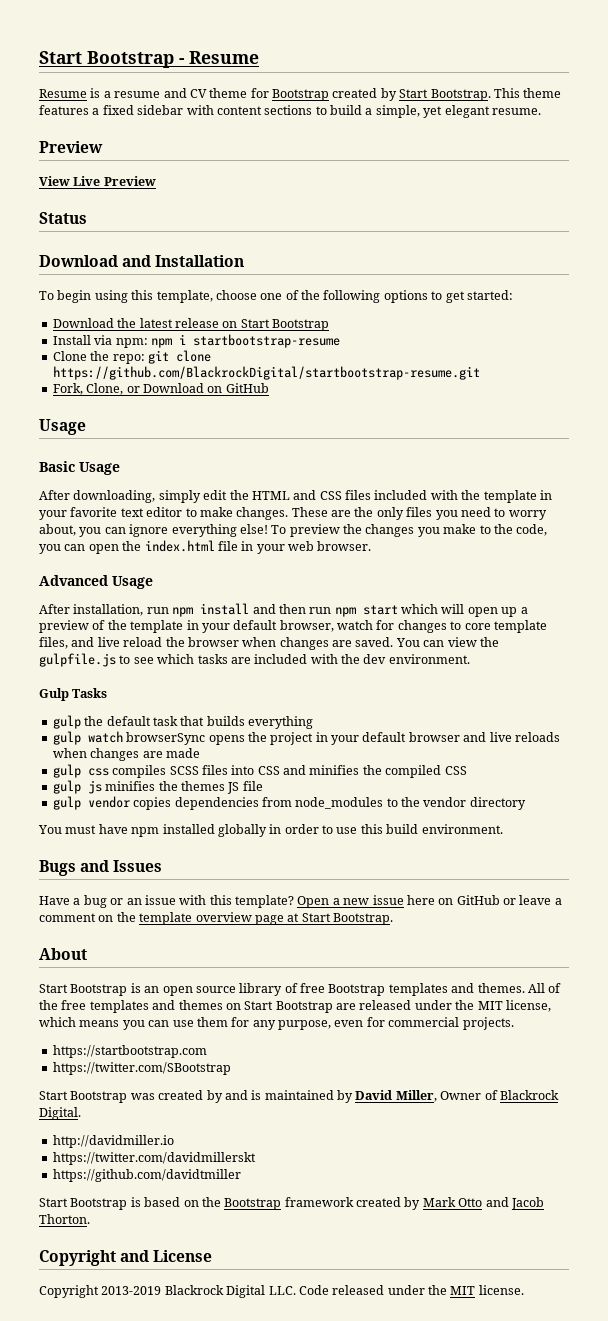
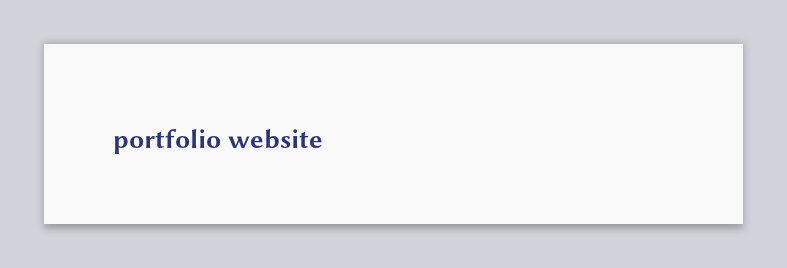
- Start Bootstrap - Resume
- Resume is a resume and CV theme for Bootstrap created by Start Bootstrap. This theme features a fixed sidebar with content sections to build a simple, yet elegant resume.
- Preview
- View Live Preview
- Status
- Download and Installation
- To begin using this template, choose one of the following options to get started:
- Download the latest release on Start Bootstrap
- Install via npm: npm i startbootstrap-resume
- Clone the repo: git clone https://github.com/BlackrockDigital/startbootstrap-resume.git
- Fork, Clone, or Download on GitHub
- Usage
- Basic Usage
- After downloading, simply edit the HTML and CSS files included with the template in your favorite text editor to make changes. These are the only files you need to worry about, you can ignore everything else! To preview the changes you make to the code, you can open the index.html file in your web browser.
- Advanced Usage
- After installation, run npm install and then run npm start which will open up a preview of the template in your default browser, watch for changes to core template files, and live reload the browser when changes are saved. You can view the gulpfile.js to see which tasks are included with the dev environment.
- Gulp Tasks
- gulp the default task that builds everything
- gulp watch browserSync opens the project in your default browser and live reloads when changes are made
- gulp css compiles SCSS files into CSS and minifies the compiled CSS
- gulp js minifies the themes JS file
- gulp vendor copies dependencies from node_modules to the vendor directory
- You must have npm installed globally in order to use this build environment.
- Bugs and Issues
- Have a bug or an issue with this template? Open a new issue here on GitHub or leave a comment on the template overview page at Start Bootstrap.
- About
- Start Bootstrap is an open source library of free Bootstrap templates and themes. All of the free templates and themes on Start Bootstrap are released under the MIT license, which means you can use them for any purpose, even for commercial projects.
- https://startbootstrap.com
- https://twitter.com/SBootstrap
- Start Bootstrap was created by and is maintained by David Miller, Owner of Blackrock Digital.
- http://davidmiller.io
- https://twitter.com/davidmillerskt
- https://github.com/davidtmiller
- Start Bootstrap is based on the Bootstrap framework created by Mark Otto and Jacob Thorton.
- Copyright and License
- Copyright 2013-2019 Blackrock Digital LLC. Code released under the MIT license.
+ portfolio website

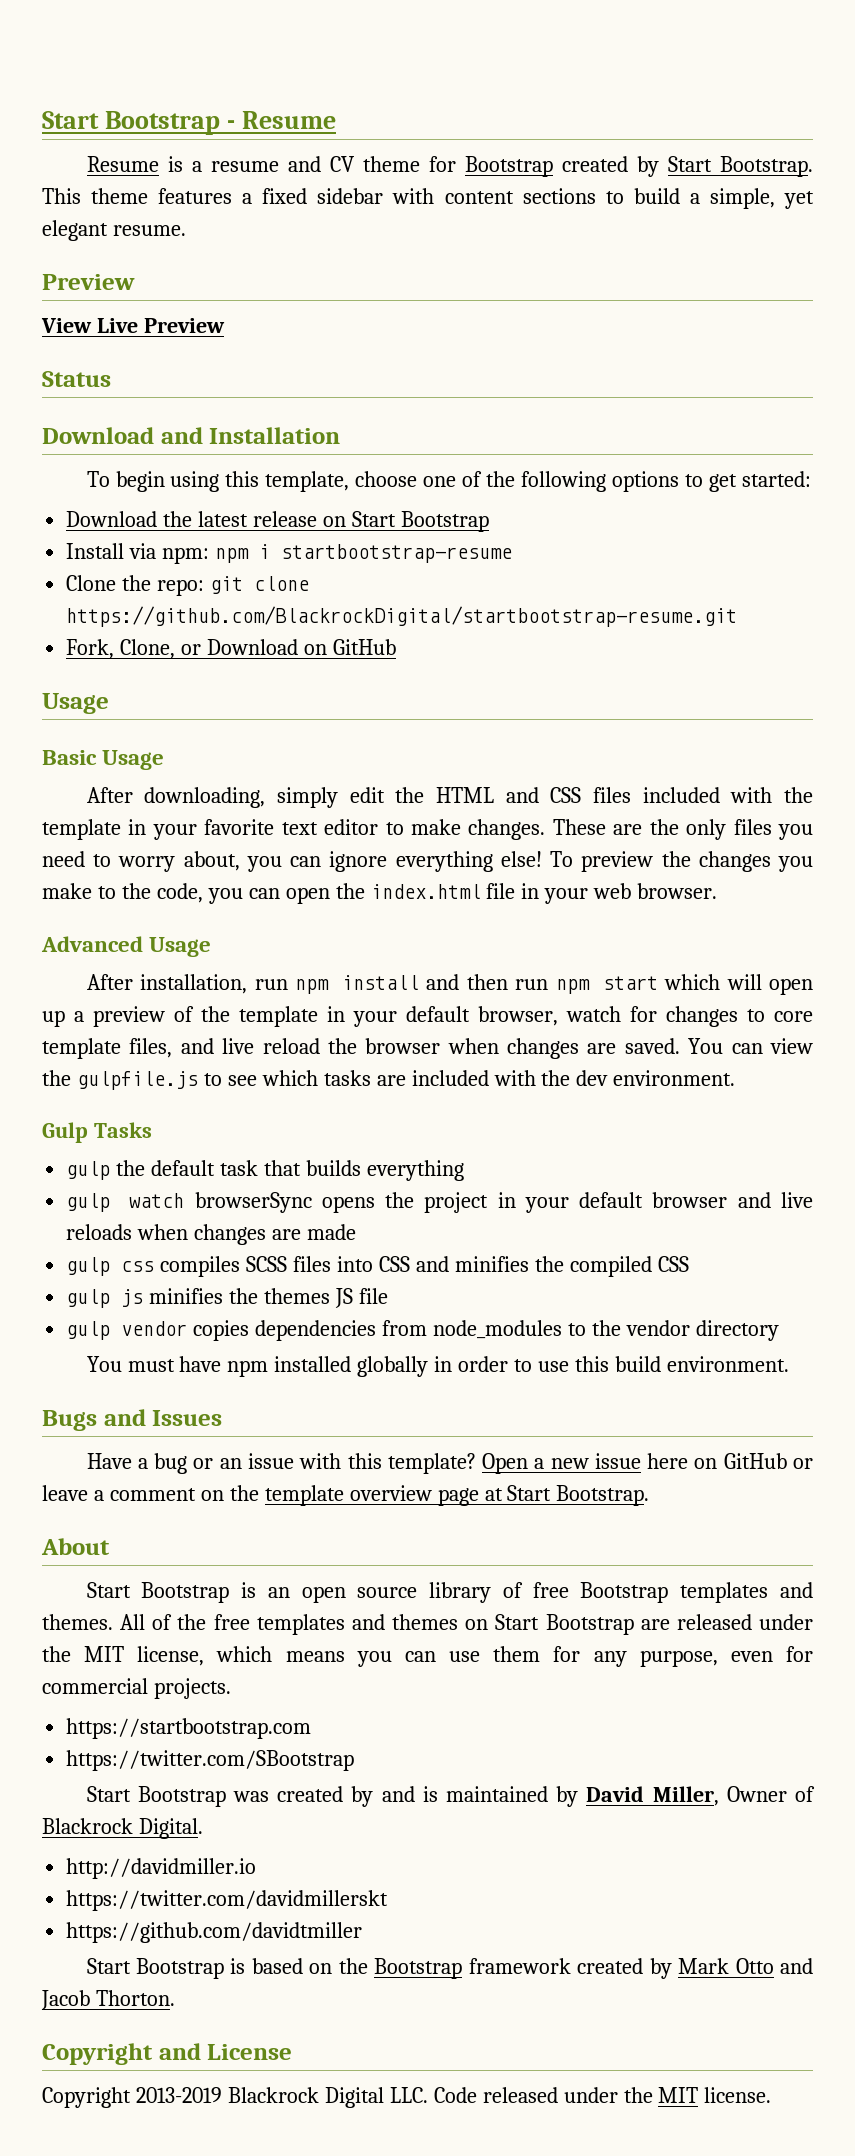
- portfolio website
+ Start Bootstrap - Resume
+ Resume is a resume and CV theme for Bootstrap created by Start Bootstrap. This theme features a fixed sidebar with content sections to build a simple, yet elegant resume.
+ Preview
+ View Live Preview
+ Status
+ Download and Installation
+ To begin using this template, choose one of the following options to get started:
+ Download the latest release on Start Bootstrap
+ Install via npm: npm i startbootstrap-resume
+ Clone the repo: git clone https://github.com/BlackrockDigital/startbootstrap-resume.git
+ Fork, Clone, or Download on GitHub
+ Usage
+ Basic Usage
+ After downloading, simply edit the HTML and CSS files included with the template in your favorite text editor to make changes. These are the only files you need to worry about, you can ignore everything else! To preview the changes you make to the code, you can open the index.html file in your web browser.
+ Advanced Usage
+ After installation, run npm install and then run npm start which will open up a preview of the template in your default browser, watch for changes to core template files, and live reload the browser when changes are saved. You can view the gulpfile.js to see which tasks are included with the dev environment.
+ Gulp Tasks
+ gulp the default task that builds everything
+ gulp watch browserSync opens the project in your default browser and live reloads when changes are made
+ gulp css compiles SCSS files into CSS and minifies the compiled CSS
+ gulp js minifies the themes JS file
+ gulp vendor copies dependencies from node_modules to the vendor directory
+ You must have npm installed globally in order to use this build environment.
+ Bugs and Issues
+ Have a bug or an issue with this template? Open a new issue here on GitHub or leave a comment on the template overview page at Start Bootstrap.
+ About
+ Start Bootstrap is an open source library of free Bootstrap templates and themes. All of the free templates and themes on Start Bootstrap are released under the MIT license, which means you can use them for any purpose, even for commercial projects.
+ https://startbootstrap.com
+ https://twitter.com/SBootstrap
+ Start Bootstrap was created by and is maintained by David Miller, Owner of Blackrock Digital.
+ http://davidmiller.io
+ https://twitter.com/davidmillerskt
+ https://github.com/davidtmiller
+ Start Bootstrap is based on the Bootstrap framework created by Mark Otto and Jacob Thorton.
+ Copyright and License
+ Copyright 2013-2019 Blackrock Digital LLC. Code released under the MIT license.

